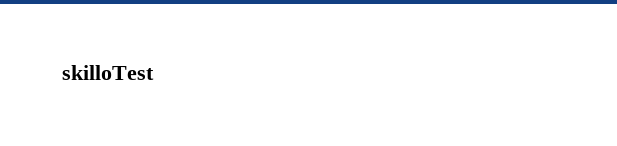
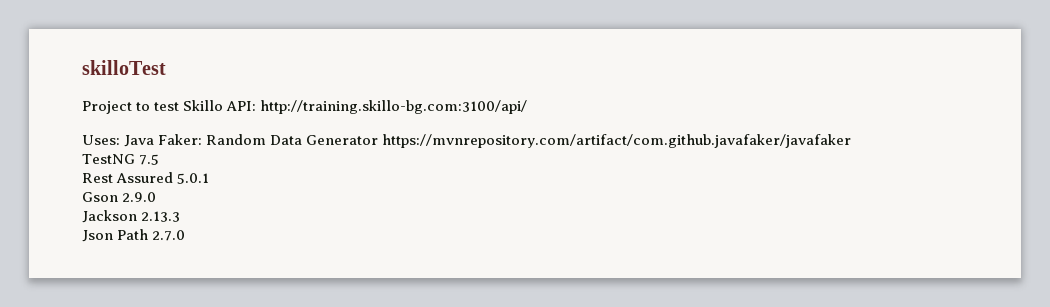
+ Project to test Skillo API: http://training.skillo-bg.com:3100/api/
+ Uses: Java Faker: Random Data Generator https://mvnrepository.com/artifact/com.github.javafaker/javafaker
+ TestNG 7.5
+ Rest Assured 5.0.1
+ Gson 2.9.0
+ Jackson 2.13.3
+ Json Path 2.7.0

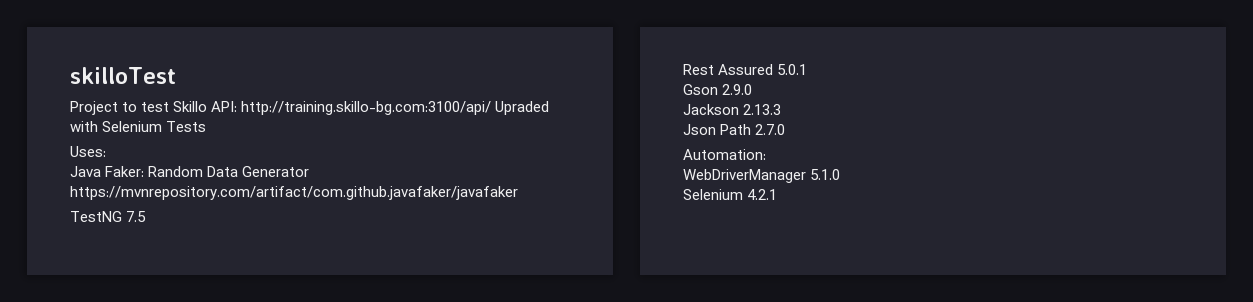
- Project to test Skillo API: http://training.skillo-bg.com:3100/api/
+ Project to test Skillo API: http://training.skillo-bg.com:3100/api/ Upraded with Selenium Tests
- Uses: Java Faker: Random Data Generator https://mvnrepository.com/artifact/com.github.javafaker/javafaker
+ Uses:
+ Java Faker: Random Data Generator https://mvnrepository.com/artifact/com.github.javafaker/javafaker
+ Automation:
+ WebDriverManager 5.1.0
+ Selenium 4.2.1

